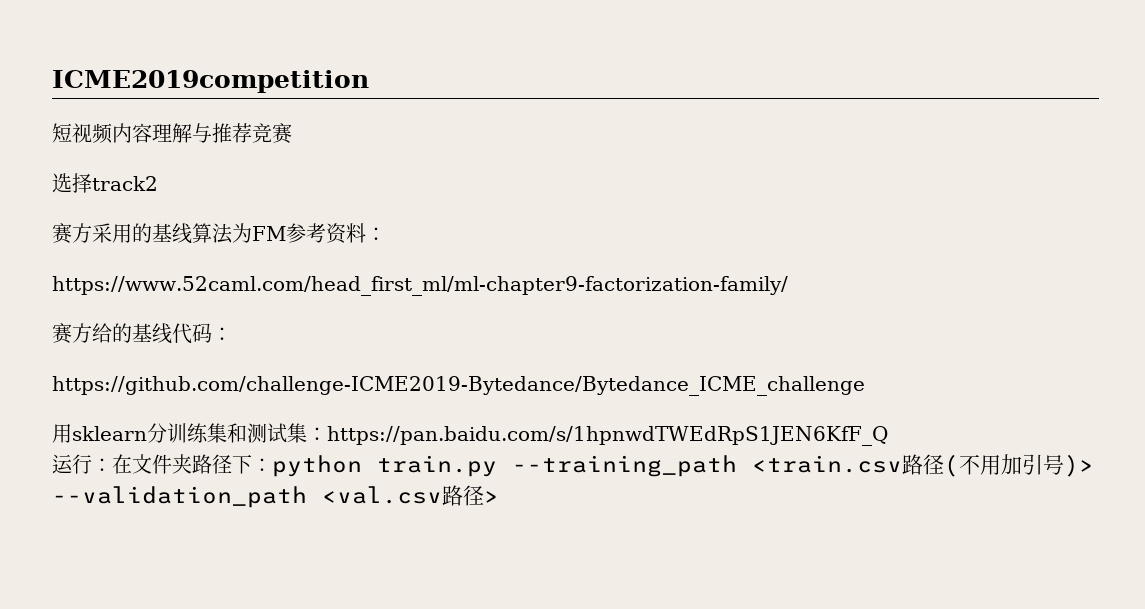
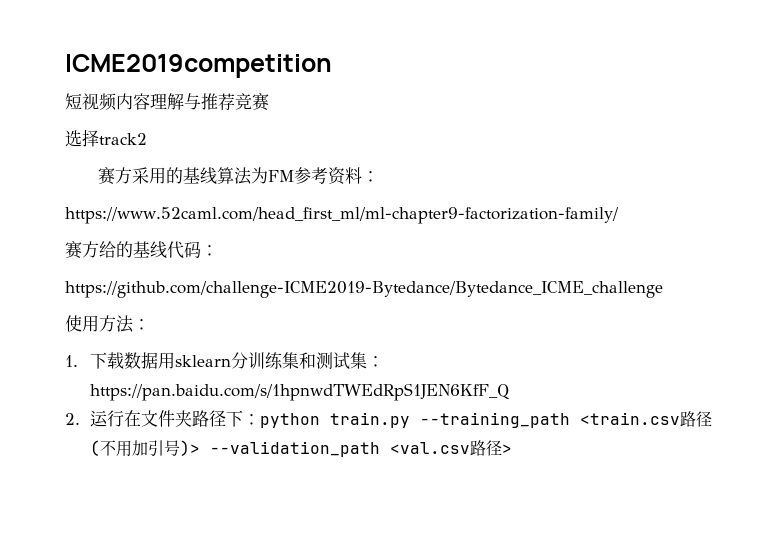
- 用sklearn分训练集和测试集：https://pan.baidu.com/s/1hpnwdTWEdRpS1JEN6KfF_Q
+ 使用方法：
+ 1.下载数据用sklearn分训练集和测试集：https://pan.baidu.com/s/1hpnwdTWEdRpS1JEN6KfF_Q
- 运行：在文件夹路径下：python train.py --training_path <train.csv路径(不用加引号)> --validation_path <val.csv路径>
+ 2.运行在文件夹路径下：python train.py --training_path <train.csv路径(不用加引号)> --validation_path <val.csv路径>

